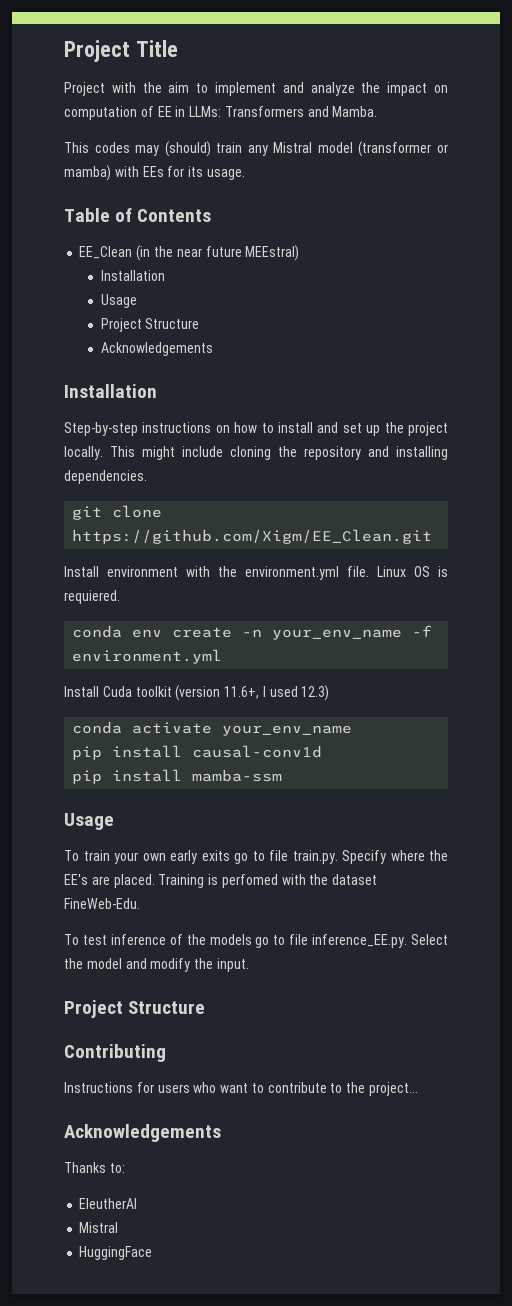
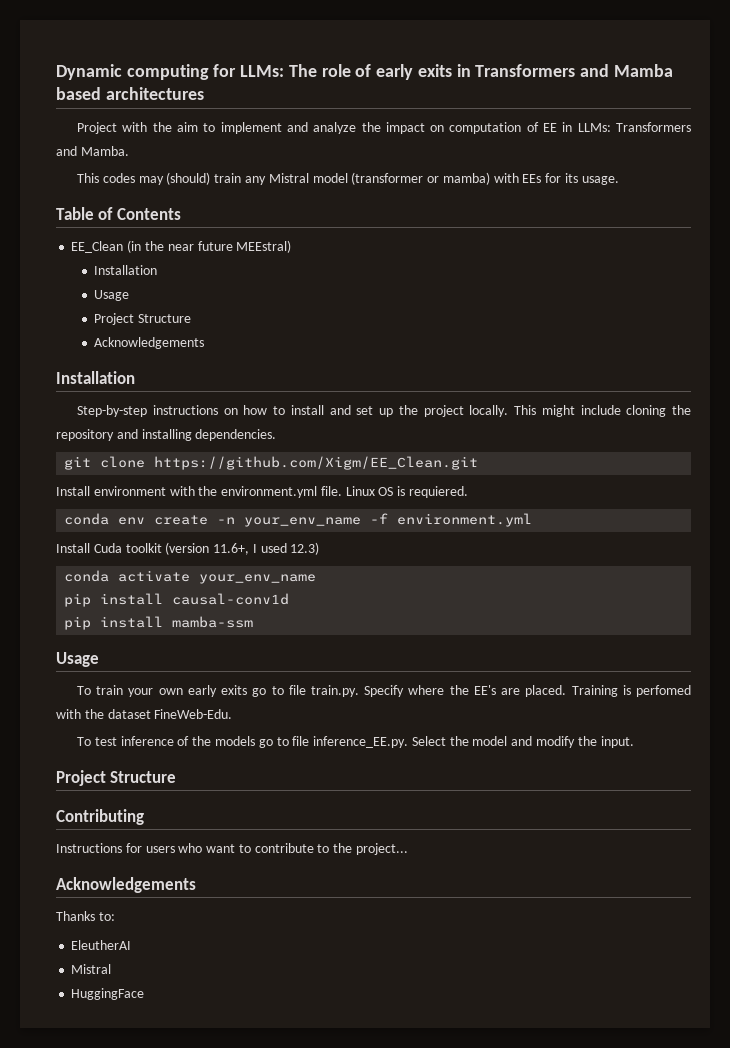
- Project Title
+ Dynamic computing for LLMs: The role of early exits in Transformers and Mamba based architectures

